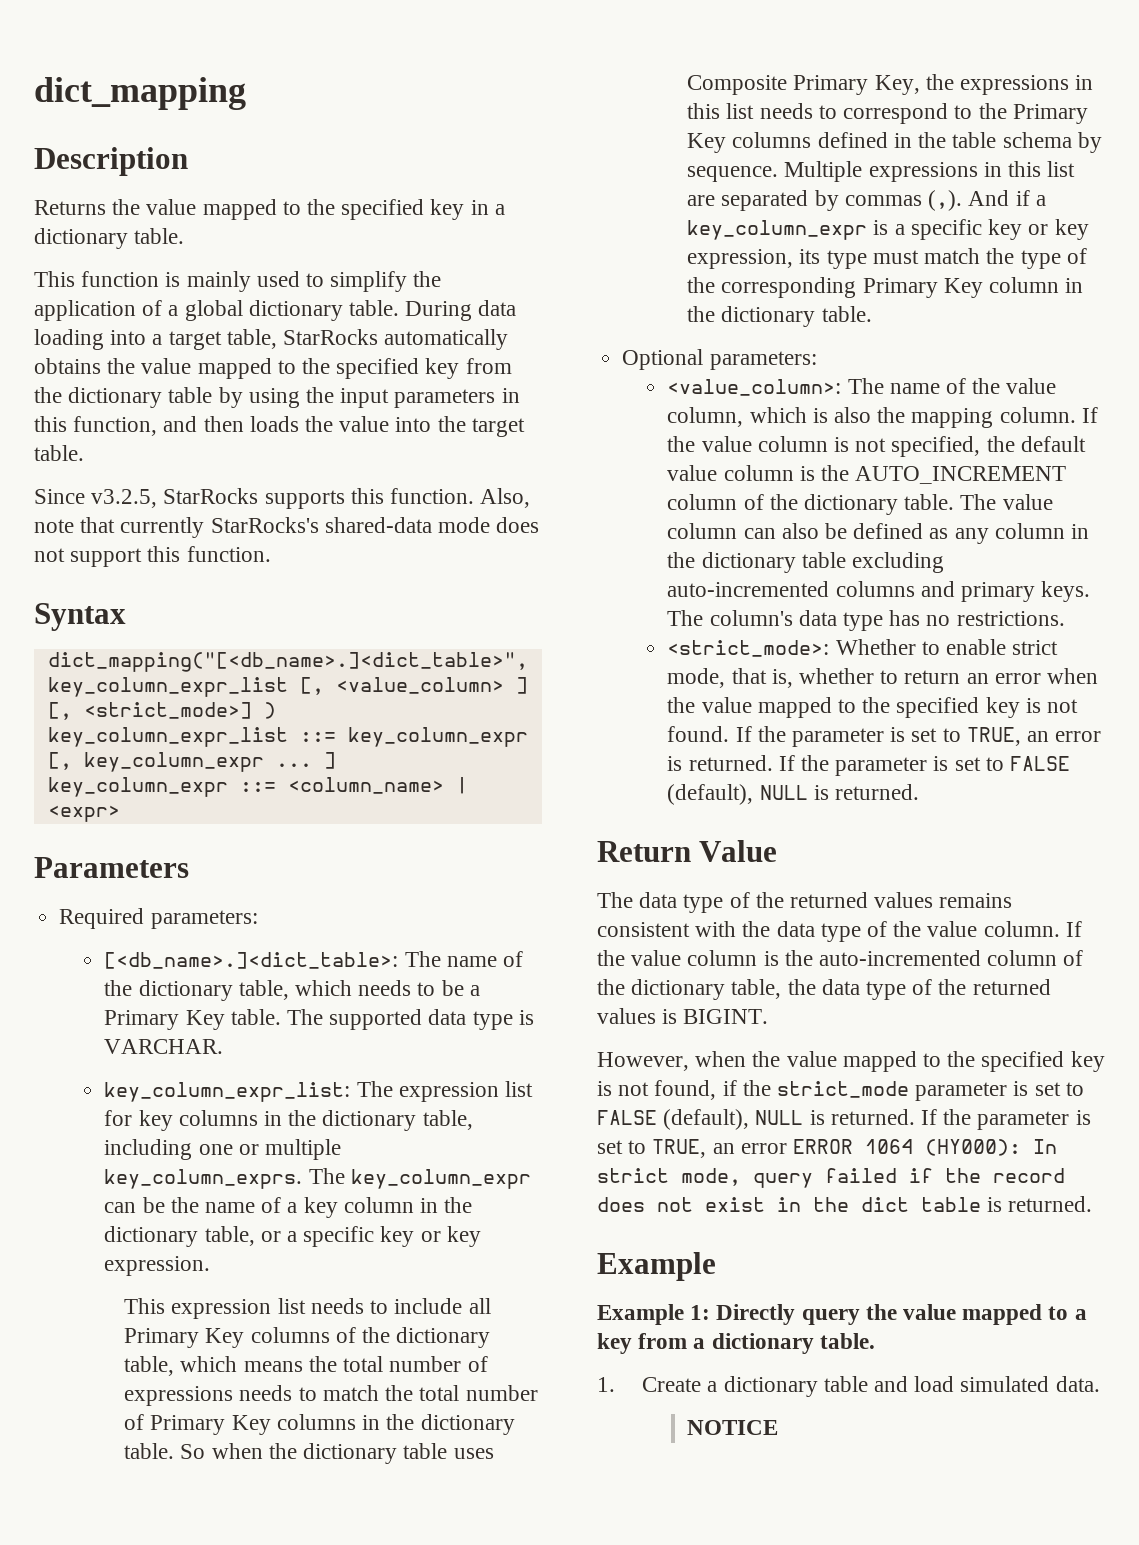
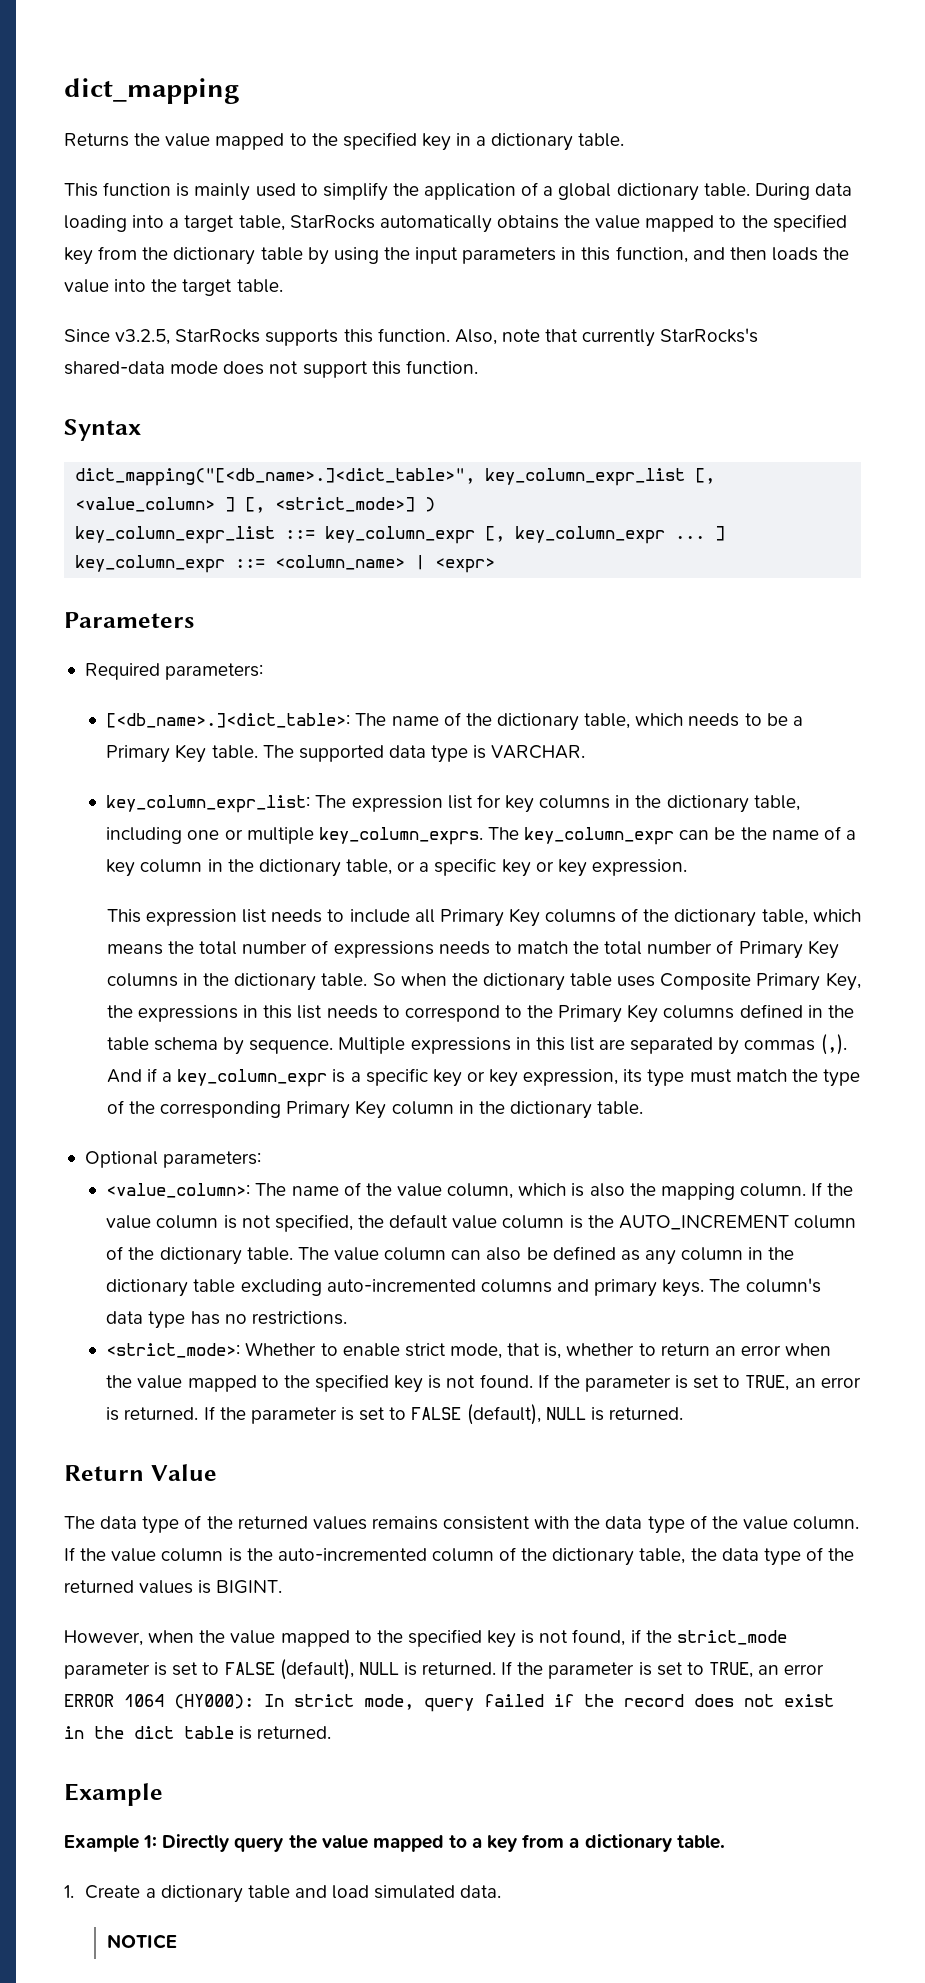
- Description

